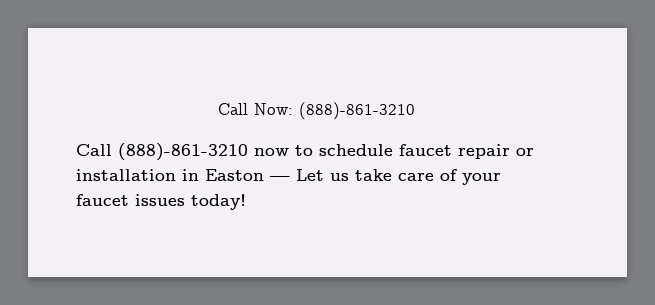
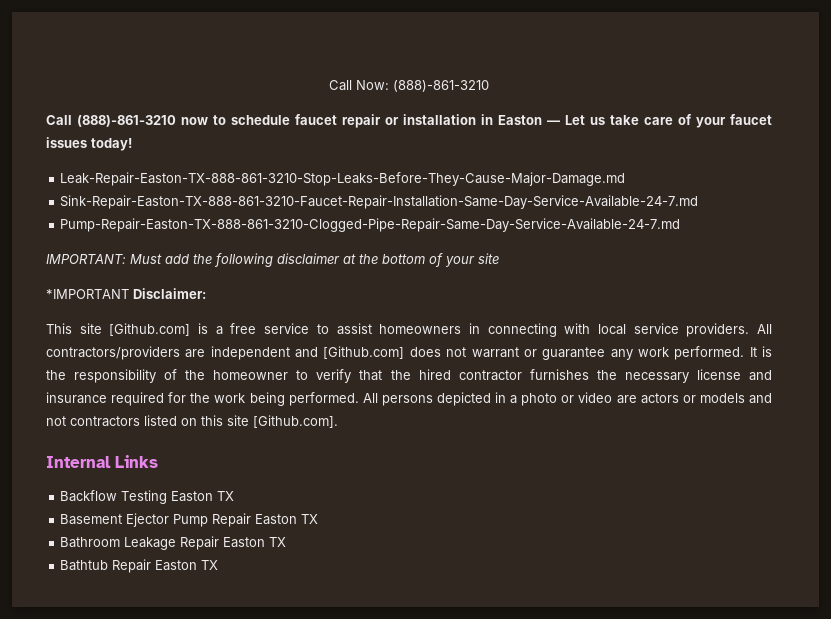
+ Leak-Repair-Easton-TX-888-861-3210-Stop-Leaks-Before-They-Cause-Major-Damage.md
+ Sink-Repair-Easton-TX-888-861-3210-Faucet-Repair-Installation-Same-Day-Service-Available-24-7.md
+ Pump-Repair-Easton-TX-888-861-3210-Clogged-Pipe-Repair-Same-Day-Service-Available-24-7.md
+ IMPORTANT: Must add the following disclaimer at the bottom of your site
+ *IMPORTANT Disclaimer:
+ This site [Github.com] is a free service to assist homeowners in connecting with local service providers. All contractors/providers are independent and [Github.com] does not warrant or guarantee any work performed. It is the responsibility of the homeowner to verify that the hired contractor furnishes the necessary license and insurance required for the work being performed. All persons depicted in a photo or video are actors or models and not contractors listed on this site [Github.com].
+ Internal Links
+ Backflow Testing Easton TX
+ Basement Ejector Pump Repair Easton TX
+ Bathroom Leakage Repair Easton TX
+ Bathtub Repair Easton TX

